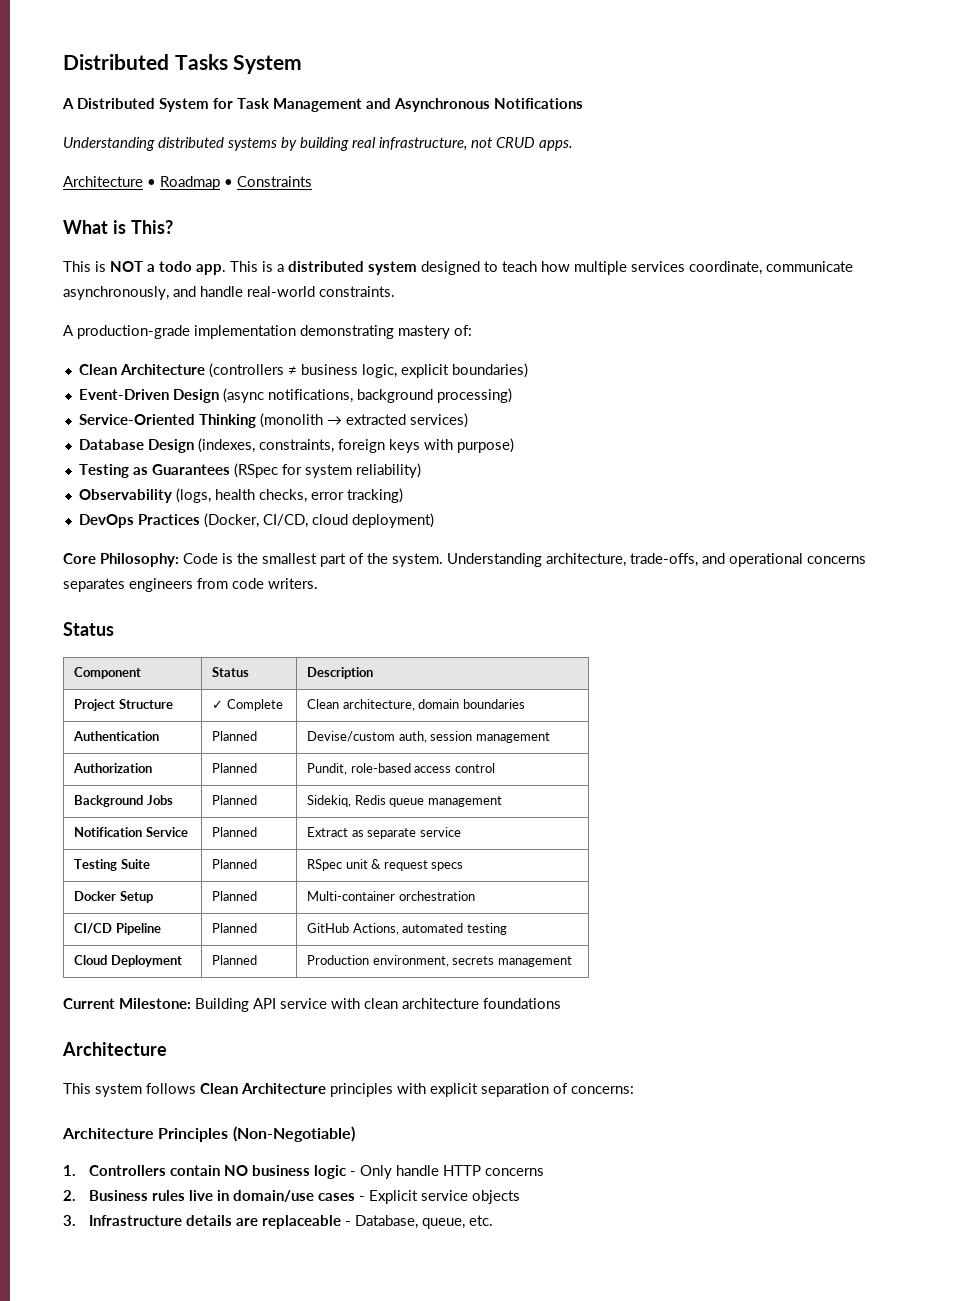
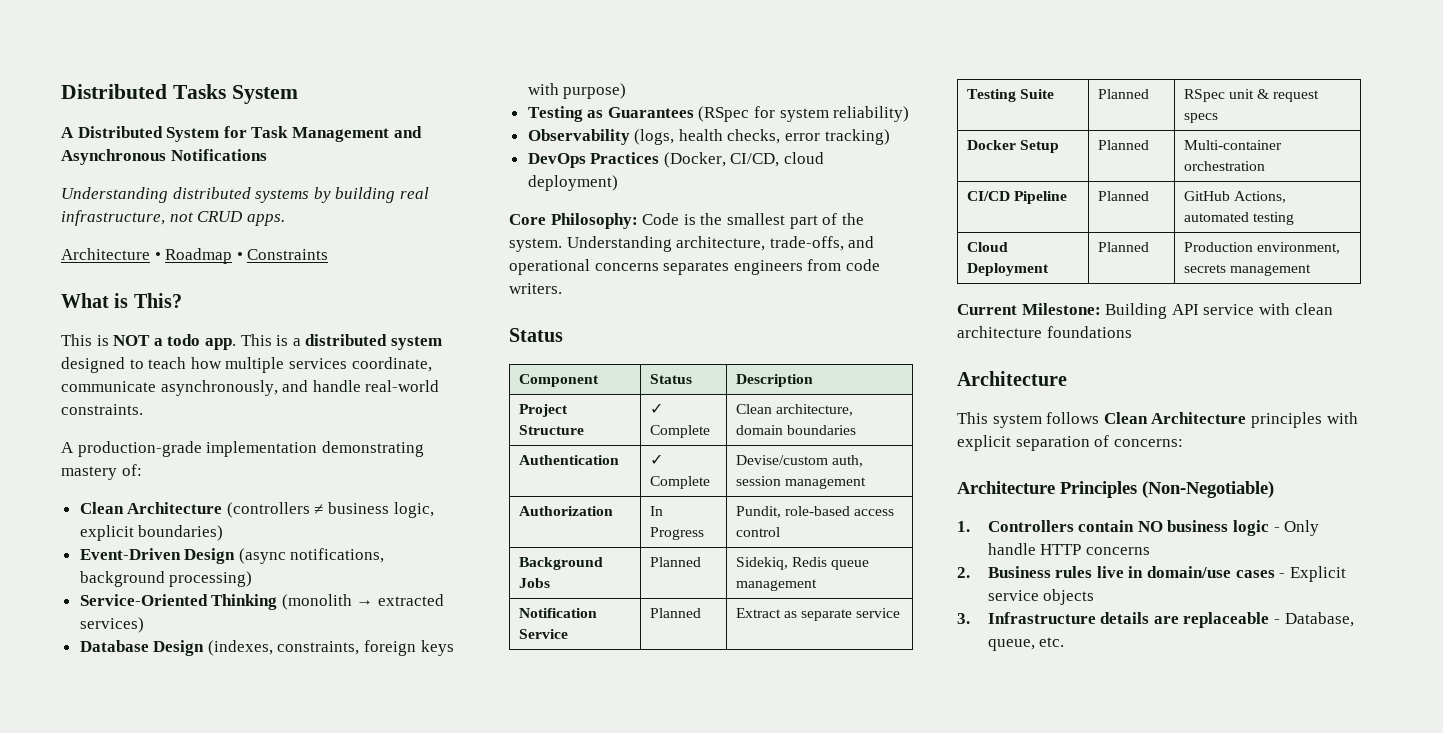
- Authentication | Planned | Devise/custom auth, session management
+ Authentication | ✓ Complete | Devise/custom auth, session management
- Authorization | Planned | Pundit, role-based access control
+ Authorization | In Progress | Pundit, role-based access control

